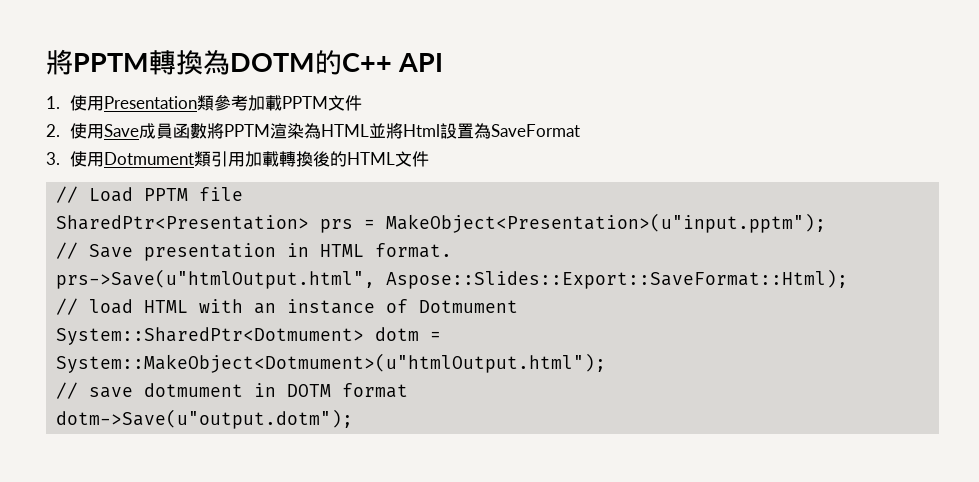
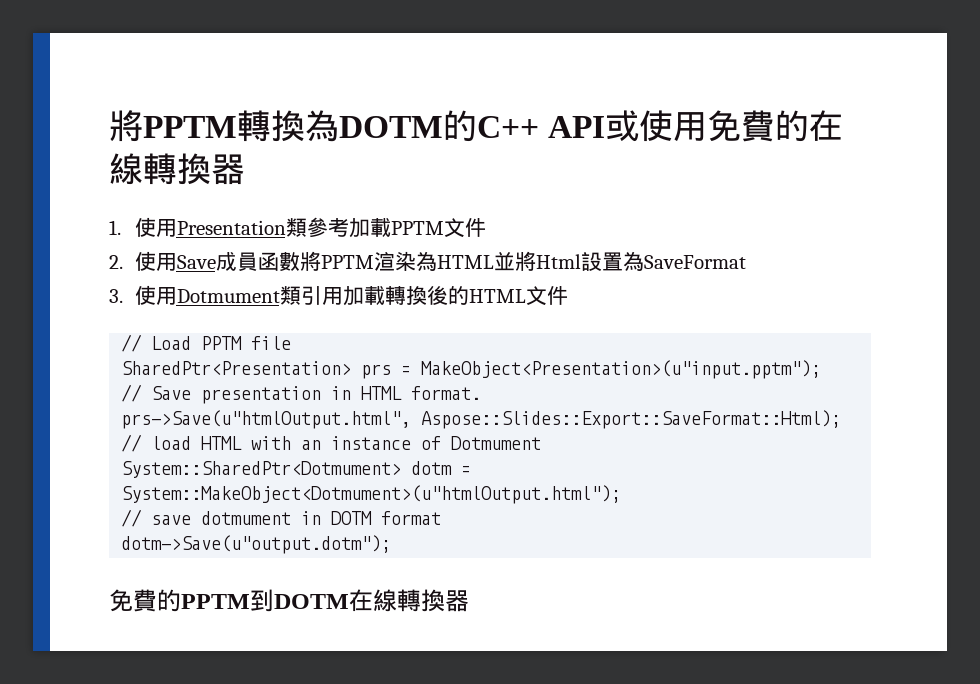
- 將PPTM轉換為DOTM的C++ API
+ 將PPTM轉換為DOTM的C++ API或使用免費的在線轉換器
+ 免費的PPTM到DOTM在線轉換器

